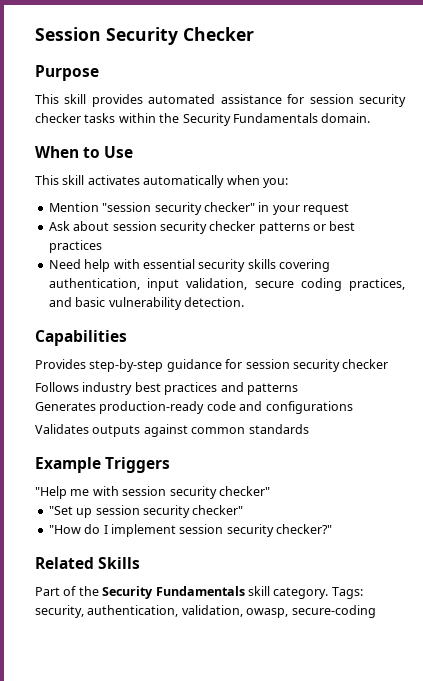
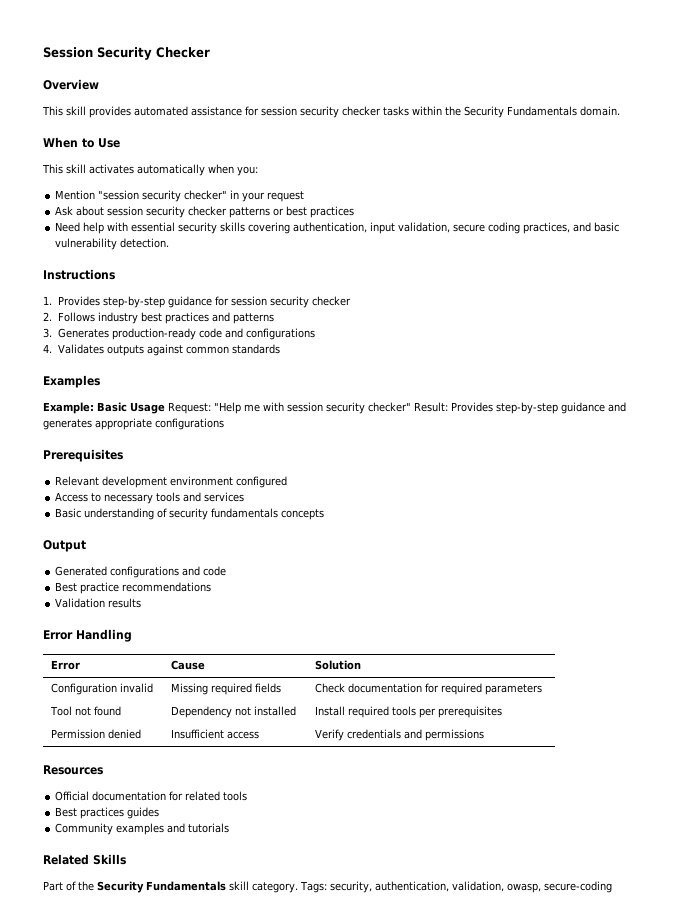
- Purpose
+ Overview
- Capabilities
- Provides step-by-step guidance for session security checker
+ Instructions
+ 1. Provides step-by-step guidance for session security checker
- Follows industry best practices and patterns
+ 2. Follows industry best practices and patterns
- Generates production-ready code and configurations
+ 3. Generates production-ready code and configurations
- Validates outputs against common standards
+ 4. Validates outputs against common standards
- Example Triggers
- "Help me with session security checker"
- "Set up session security checker"
- "How do I implement session security checker?"
+ Examples
+ Example: Basic Usage Request: "Help me with session security checker" Result: Provides step-by-step guidance and generates appropriate configurations
+ Prerequisites
+ Relevant development environment configured
+ Access to necessary tools and services
+ Basic understanding of security fundamentals concepts
+ Output
+ Generated configurations and code
+ Best practice recommendations
+ Validation results
+ Error Handling
+ Error | Cause | Solution
+ Configuration invalid | Missing required fields | Check documentation for required parameters
+ Tool not found | Dependency not installed | Install required tools per prerequisites
+ Permission denied | Insufficient access | Verify credentials and permissions
+ Resources
+ Official documentation for related tools
+ Best practices guides
+ Community examples and tutorials

